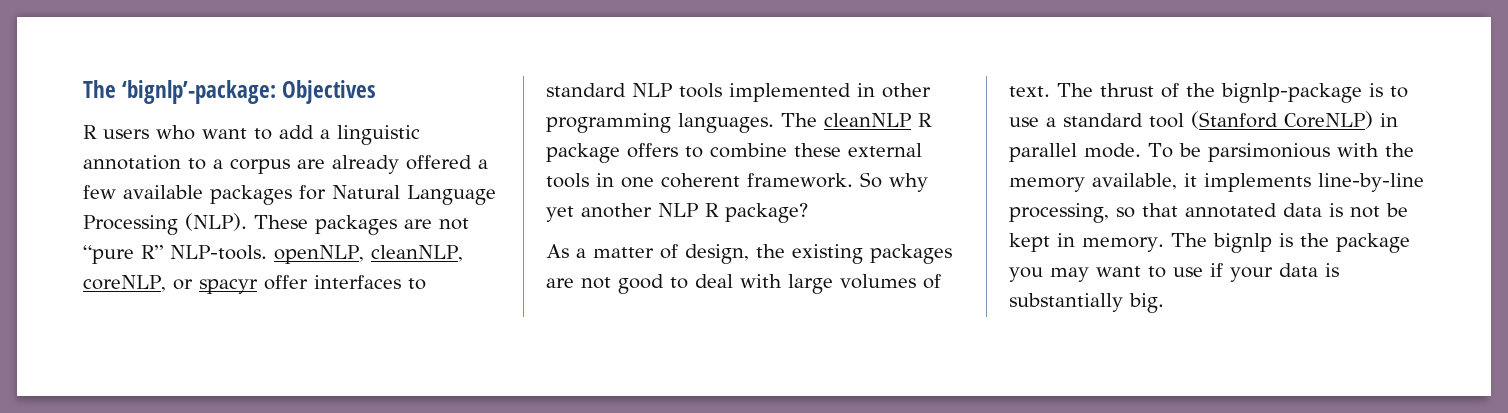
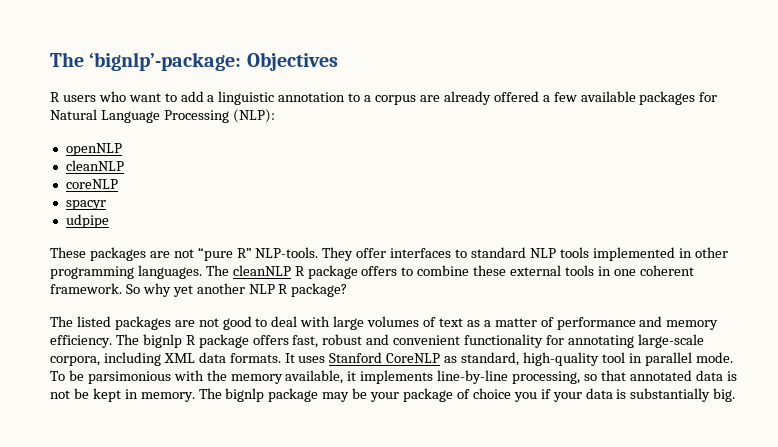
- R users who want to add a linguistic annotation to a corpus are already offered a few available packages for Natural Language Processing (NLP). These packages are not “pure R” NLP-tools. openNLP, cleanNLP, coreNLP, or spacyr offer interfaces to standard NLP tools implemented in other programming languages.
+ R users who want to add a linguistic annotation to a corpus are already offered a few available packages for Natural Language Processing (NLP):
+ openNLP
+ cleanNLP
+ coreNLP
+ spacyr
+ udpipe
+ These packages are not “pure R” NLP-tools. They offer interfaces to standard NLP tools implemented in other programming languages.
- As a matter of design, the existing packages are not good to deal with large volumes of text. The thrust of the bignlp-package is to use a standard tool (Stanford CoreNLP) in parallel mode.
+ The listed packages are not good to deal with large volumes of text as a matter of performance and memory efficiency. The bignlp R package offers fast, robust and convenient functionality for annotating large-scale corpora, including XML data formats. It uses Stanford CoreNLP as standard, high-quality tool in parallel mode.
- The bignlp is the package you may want to use if your data is substantially big.
+ The bignlp package may be your package of choice you if your data is substantially big.

